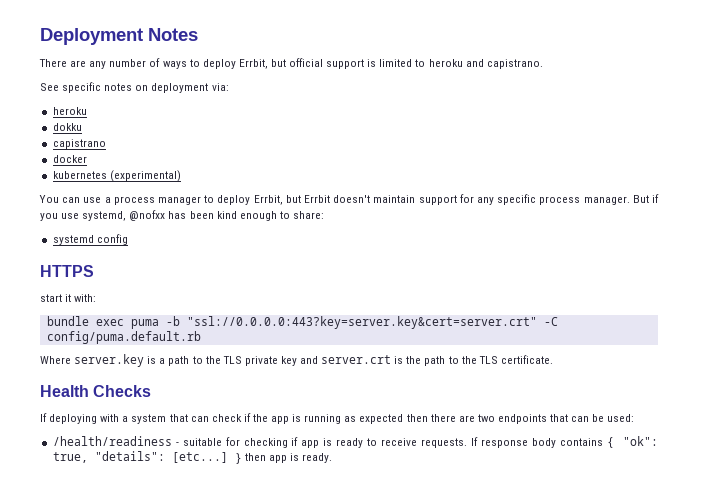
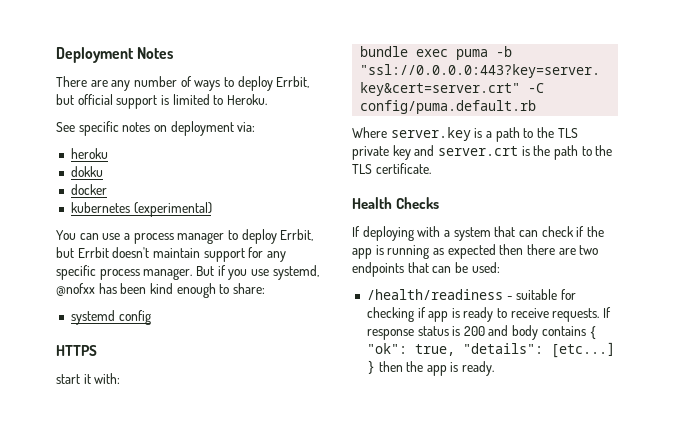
- There are any number of ways to deploy Errbit, but official support is limited to heroku and capistrano.
+ There are any number of ways to deploy Errbit, but official support is limited to Heroku.
- capistrano
- If response body contains { "ok": true, "details": [etc...]
+ If response status is 200 and body contains { "ok": true, "details": [etc...]
- } then app is ready.
+ } then the app is ready.

